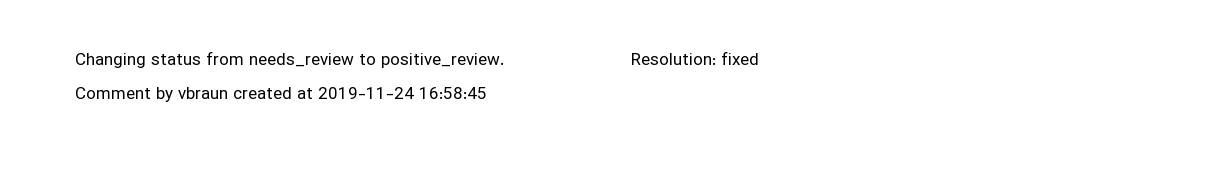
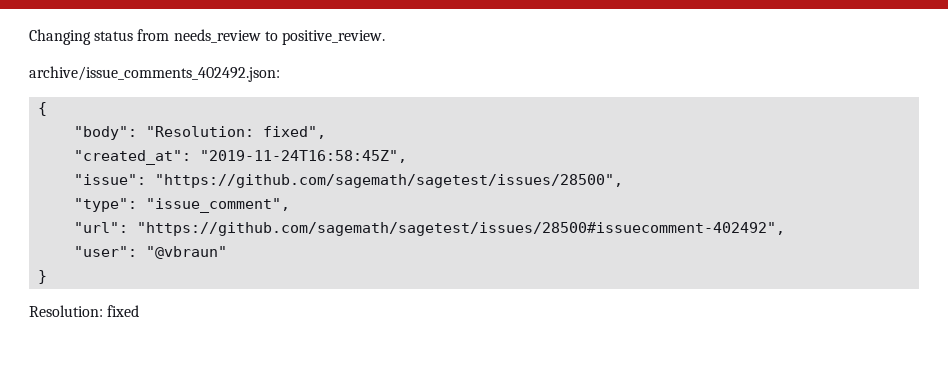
- Comment by vbraun created at 2019-11-24 16:58:45
+ archive/issue_comments_402492.json:
+ {
+ "body": "Resolution: fixed",
+ "created_at": "2019-11-24T16:58:45Z",
+ "issue": "https://github.com/sagemath/sagetest/issues/28500",
+ "type": "issue_comment",
+ "url": "https://github.com/sagemath/sagetest/issues/28500#issuecomment-402492",
+ "user": "@vbraun"
+ }

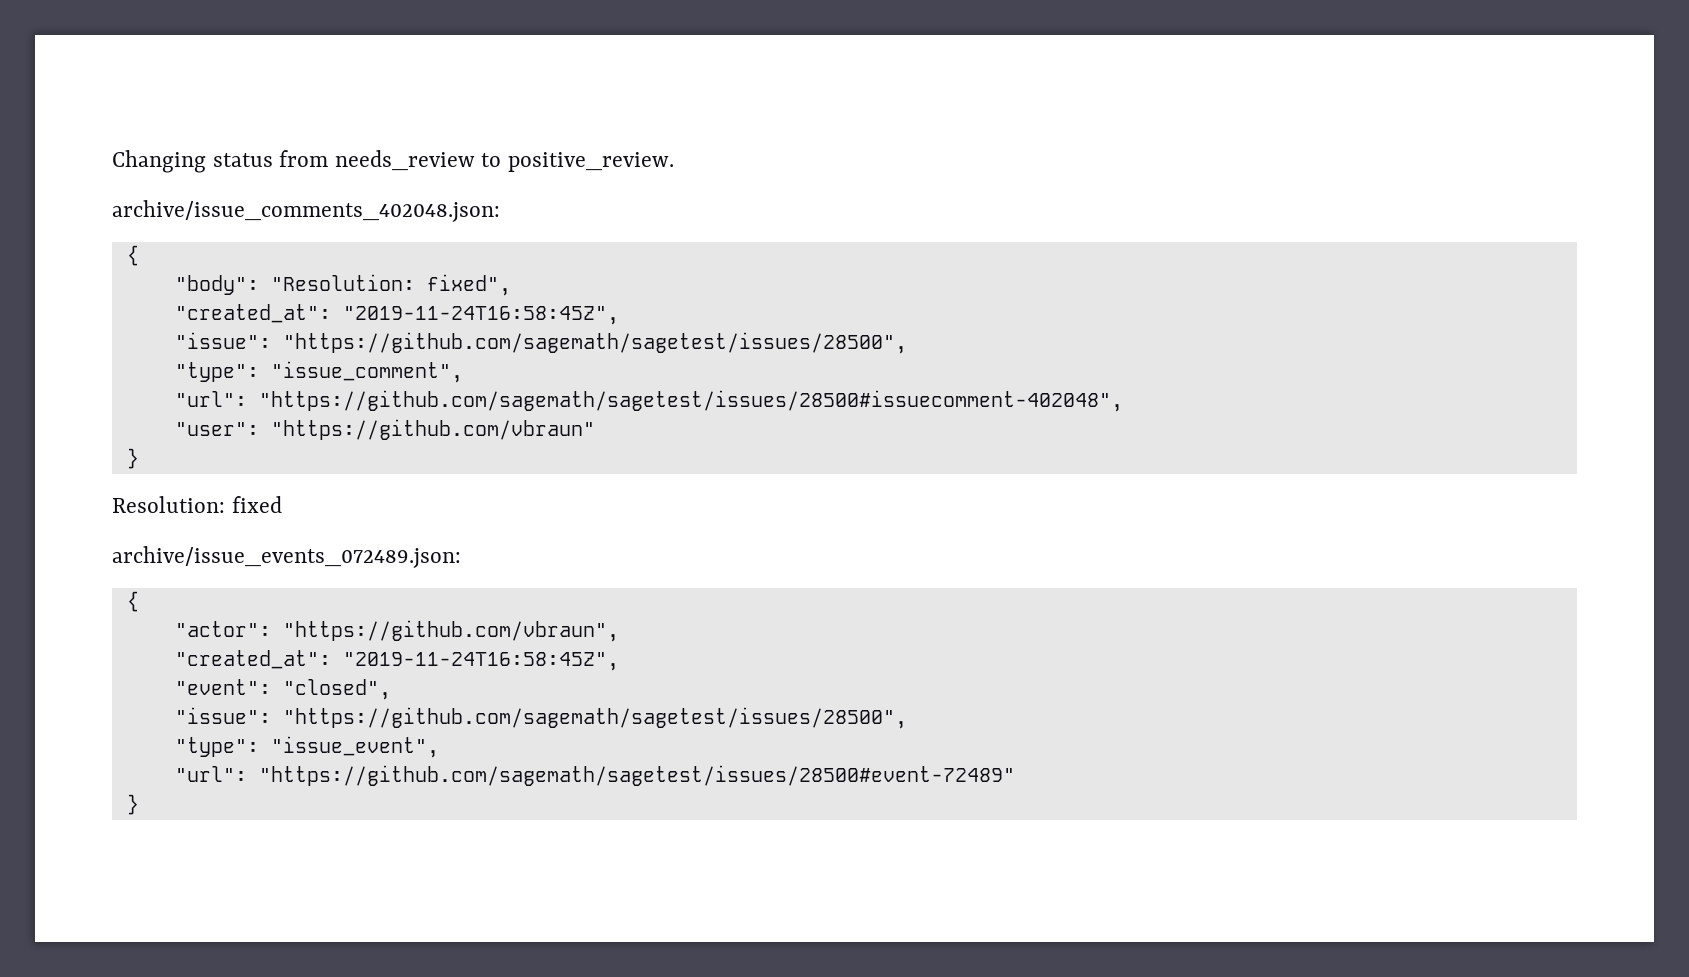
- archive/issue_comments_402492.json:
+ archive/issue_comments_402048.json:
- "url": "https://github.com/sagemath/sagetest/issues/28500#issuecomment-402492",
+ "url": "https://github.com/sagemath/sagetest/issues/28500#issuecomment-402048",
- "user": "@vbraun"
+ "user": "https://github.com/vbraun"
+ archive/issue_events_072489.json:
+ {
+ "actor": "https://github.com/vbraun",
+ "created_at": "2019-11-24T16:58:45Z",
+ "event": "closed",
+ "issue": "https://github.com/sagemath/sagetest/issues/28500",
+ "type": "issue_event",
+ "url": "https://github.com/sagemath/sagetest/issues/28500#event-72489"
+ }

